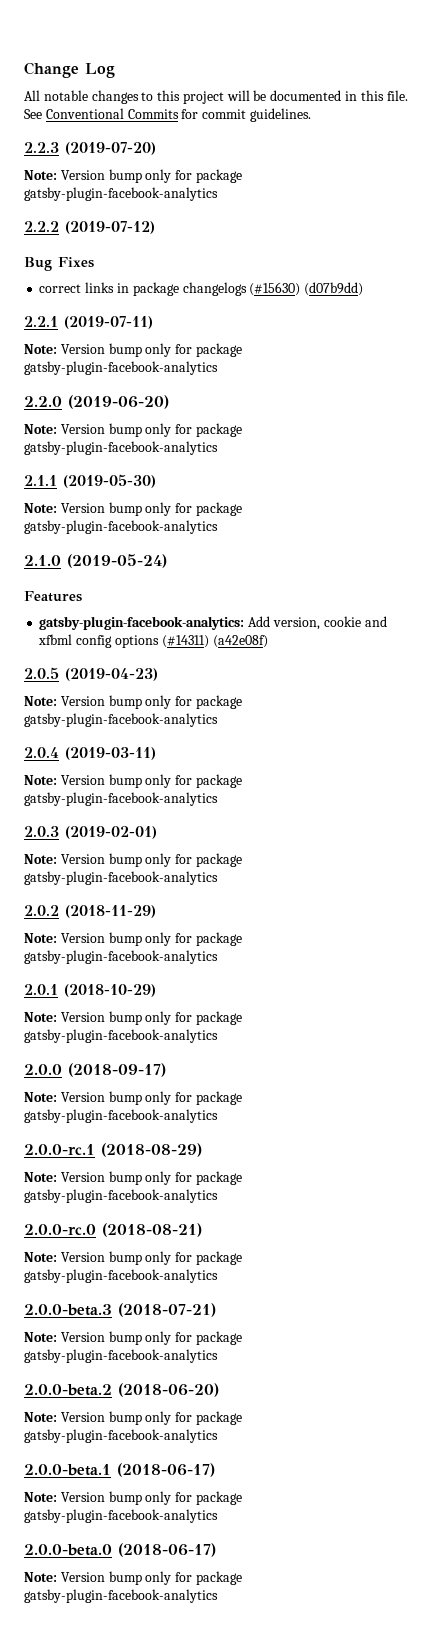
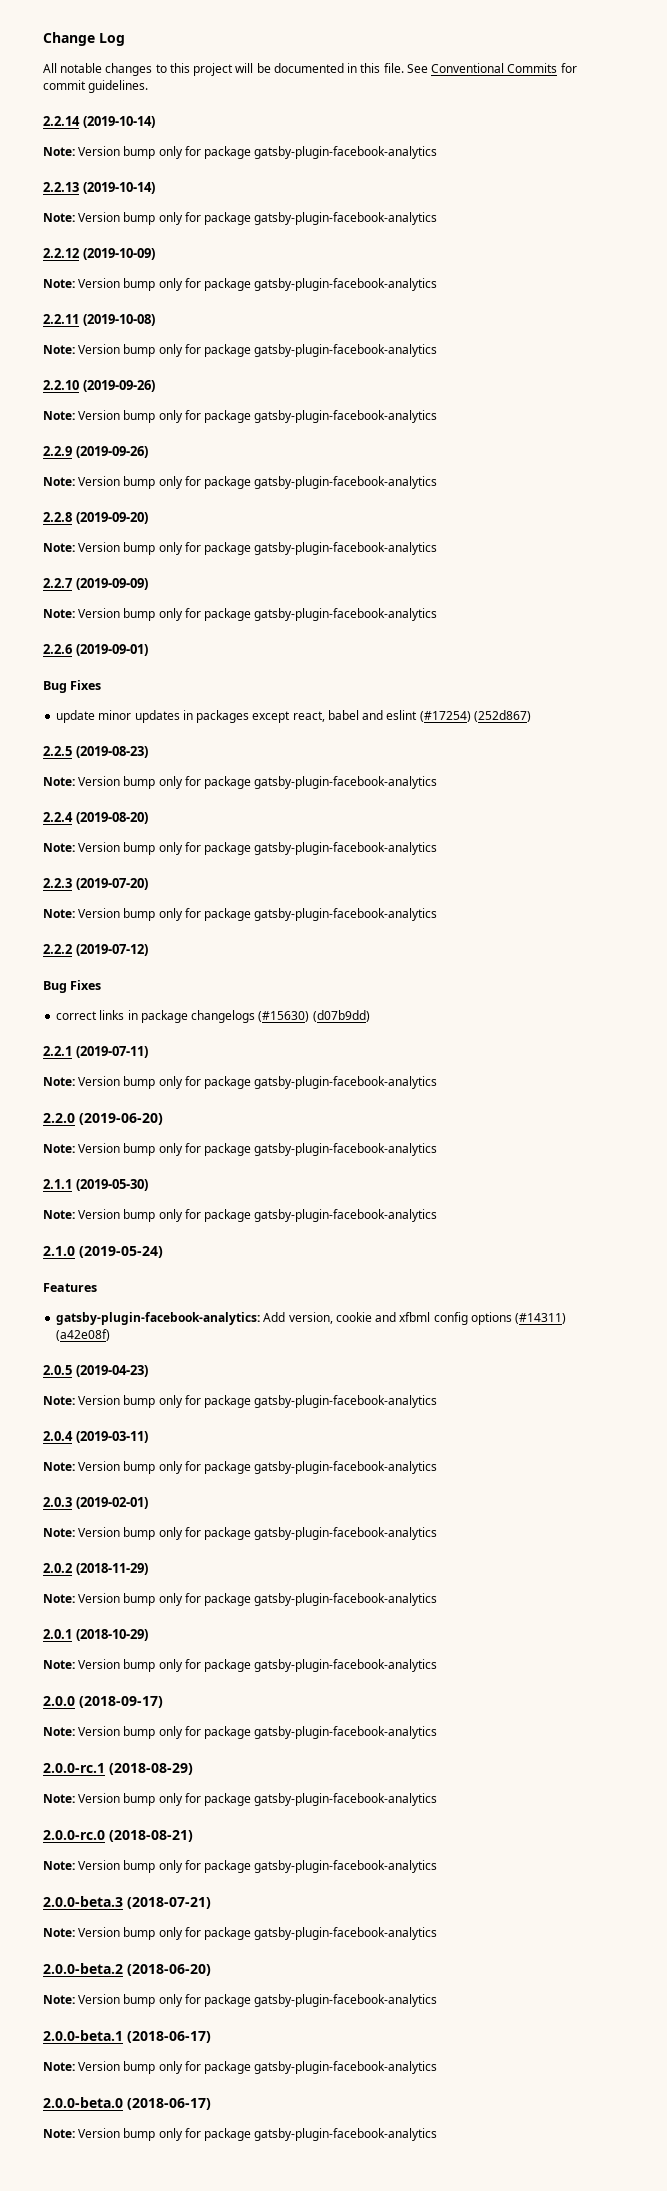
+ 2.2.14 (2019-10-14)
+ Note: Version bump only for package gatsby-plugin-facebook-analytics
+ 2.2.13 (2019-10-14)
+ Note: Version bump only for package gatsby-plugin-facebook-analytics
+ 2.2.12 (2019-10-09)
+ Note: Version bump only for package gatsby-plugin-facebook-analytics
+ 2.2.11 (2019-10-08)
+ Note: Version bump only for package gatsby-plugin-facebook-analytics
+ 2.2.10 (2019-09-26)
+ Note: Version bump only for package gatsby-plugin-facebook-analytics
+ 2.2.9 (2019-09-26)
+ Note: Version bump only for package gatsby-plugin-facebook-analytics
+ 2.2.8 (2019-09-20)
+ Note: Version bump only for package gatsby-plugin-facebook-analytics
+ 2.2.7 (2019-09-09)
+ Note: Version bump only for package gatsby-plugin-facebook-analytics
+ 2.2.6 (2019-09-01)
+ Bug Fixes
+ update minor updates in packages except react, babel and eslint (#17254) (252d867)
+ 2.2.5 (2019-08-23)
+ Note: Version bump only for package gatsby-plugin-facebook-analytics
+ 2.2.4 (2019-08-20)
+ Note: Version bump only for package gatsby-plugin-facebook-analytics

